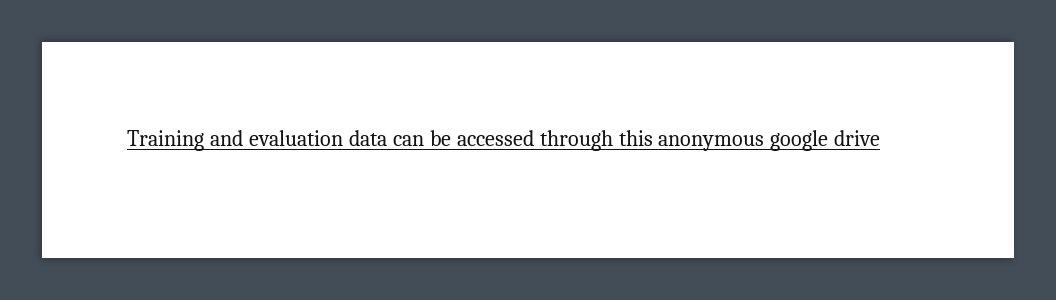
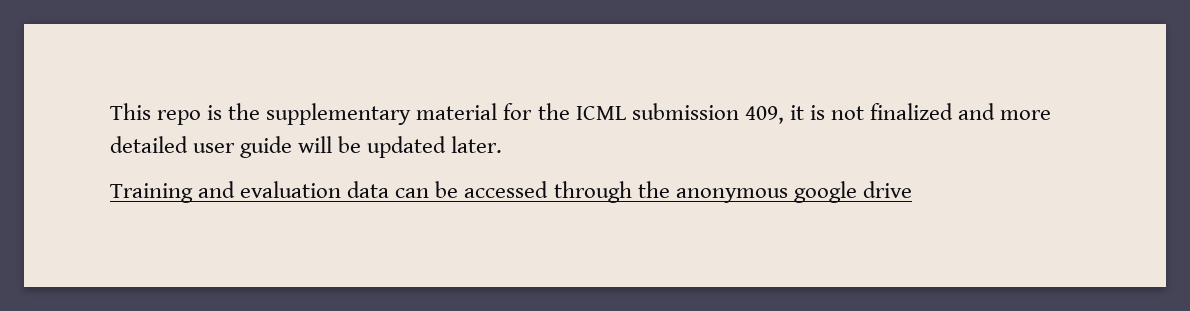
+ This repo is the supplementary material for the ICML submission 409, it is not finalized and more detailed user guide will be updated later.
- Training and evaluation data can be accessed through this anonymous google drive
+ Training and evaluation data can be accessed through the anonymous google drive

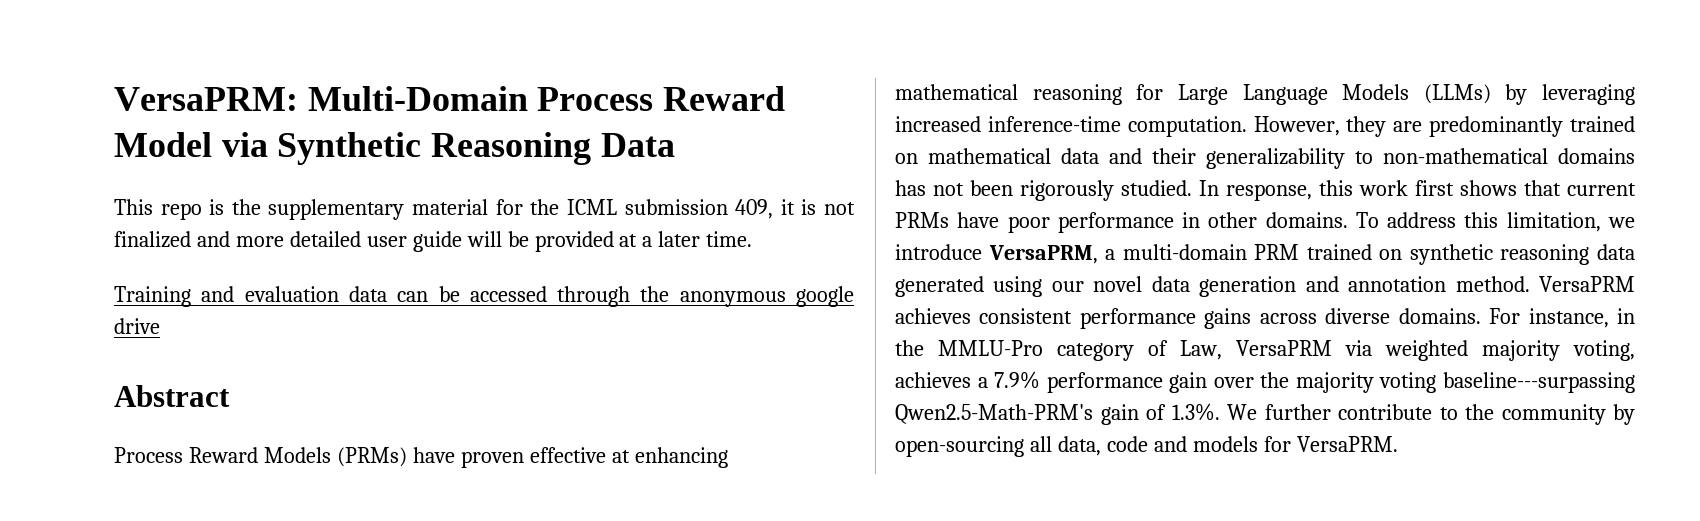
+ VersaPRM: Multi-Domain Process Reward Model via Synthetic Reasoning Data
- This repo is the supplementary material for the ICML submission 409, it is not finalized and more detailed user guide will be updated later.
+ This repo is the supplementary material for the ICML submission 409, it is not finalized and more detailed user guide will be provided at a later time.
+ Abstract
+ Process Reward Models (PRMs) have proven effective at enhancing mathematical reasoning for Large Language Models (LLMs) by leveraging increased inference-time computation. However, they are predominantly trained on mathematical data and their generalizability to non-mathematical domains has not been rigorously studied. In response, this work first shows that current PRMs have poor performance in other domains. To address this limitation, we introduce VersaPRM, a multi-domain PRM trained on synthetic reasoning data generated using our novel data generation and annotation method. VersaPRM achieves consistent performance gains across diverse domains. For instance, in the MMLU-Pro category of Law, VersaPRM via weighted majority voting, achieves a 7.9% performance gain over the majority voting baseline---surpassing Qwen2.5-Math-PRM's gain of 1.3%. We further contribute to the community by open-sourcing all data, code and models for VersaPRM.

